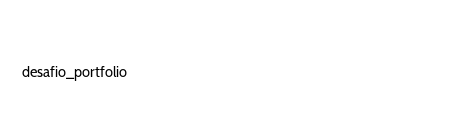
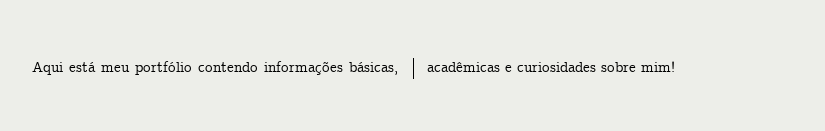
- desafio_portfolio
+ Aqui está meu portfólio contendo informações básicas, acadêmicas e curiosidades sobre mim!

